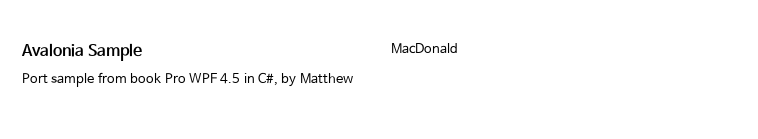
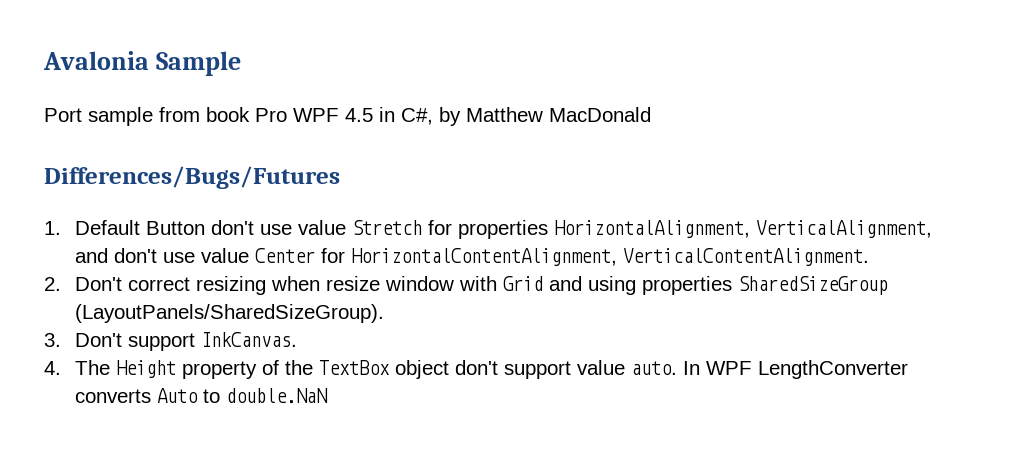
+ Differences/Bugs/Futures
+ 1. Default Button don't use value Stretch for properties HorizontalAlignment, VerticalAlignment, and don't use value Center for HorizontalContentAlignment, VerticalContentAlignment.
+ 2. Don't correct resizing when resize window with Grid and using properties SharedSizeGroup (LayoutPanels/SharedSizeGroup).
+ 3. Don't support InkCanvas.
+ 4. The Height property of the TextBox object don't support value auto. In WPF LengthConverter converts Auto to double.NaN

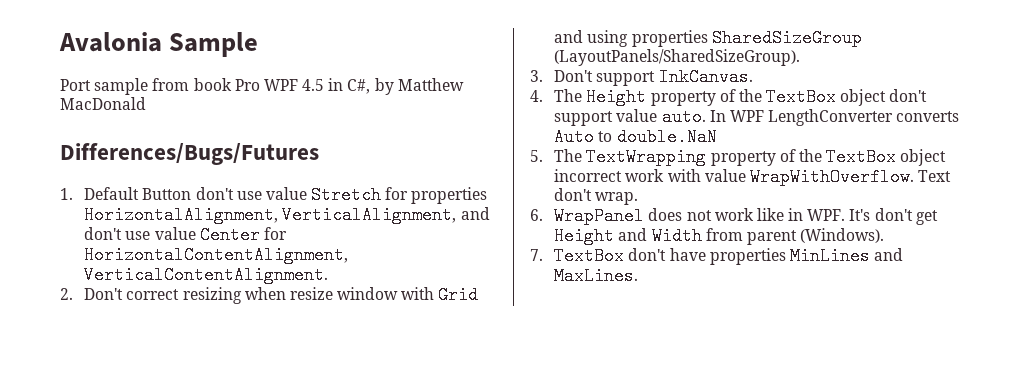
+ 5. The TextWrapping property of the TextBox object incorrect work with value WrapWithOverflow. Text don't wrap.
+ 6. WrapPanel does not work like in WPF. It's don't get Height and Width from parent (Windows).
+ 7. TextBox don't have properties MinLines and MaxLines.

